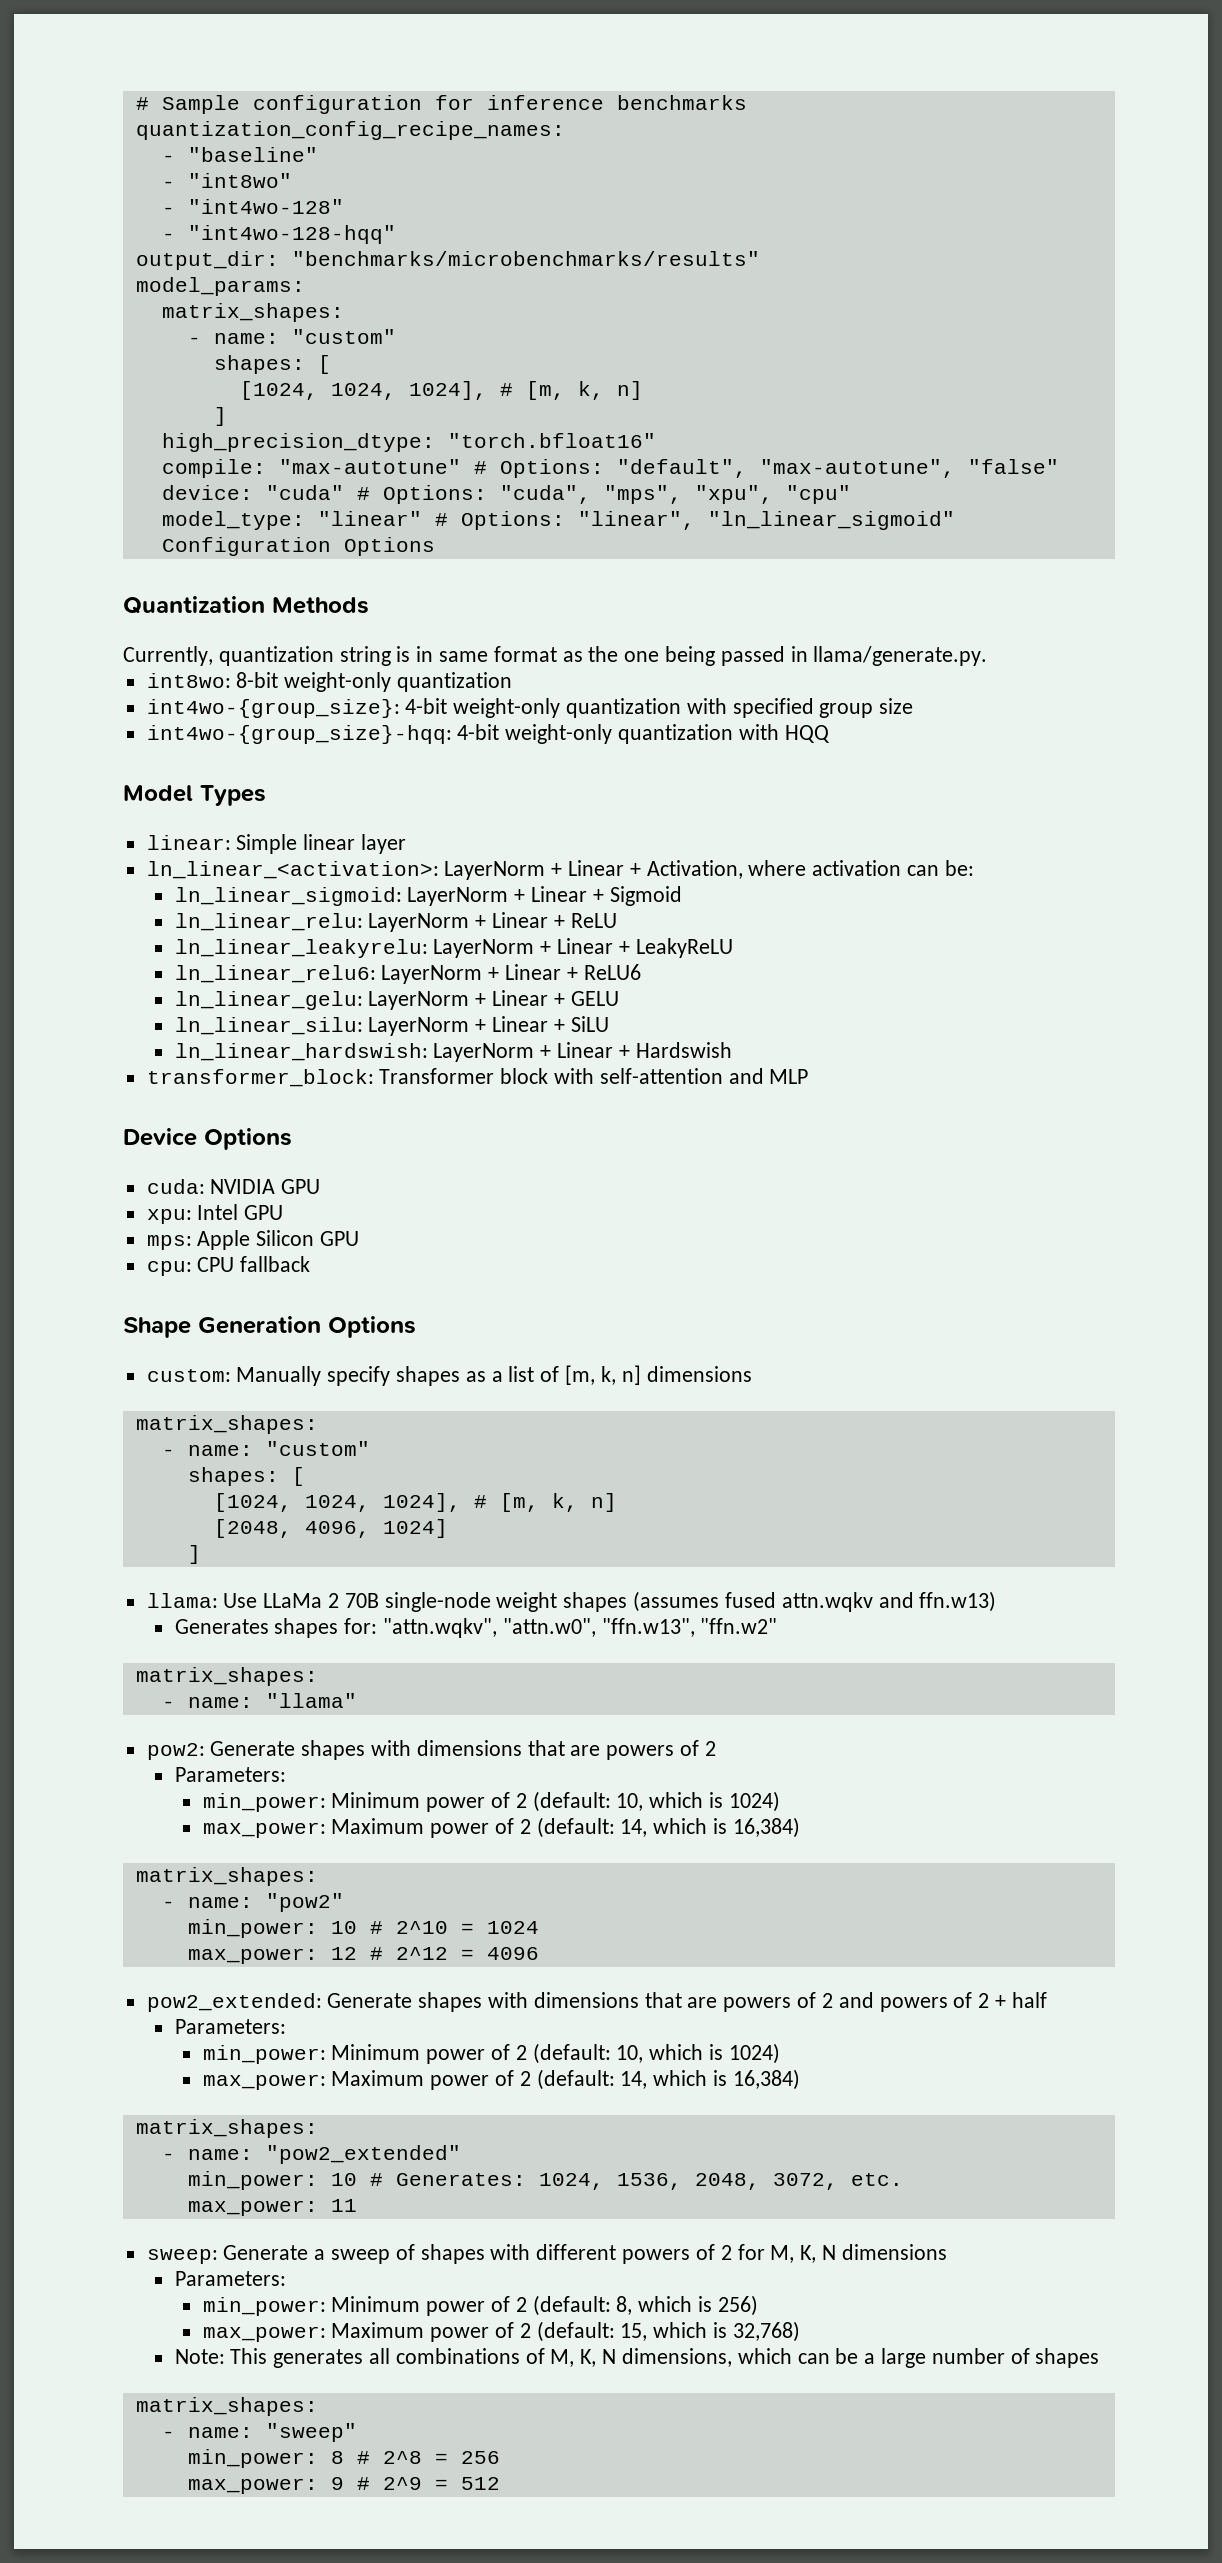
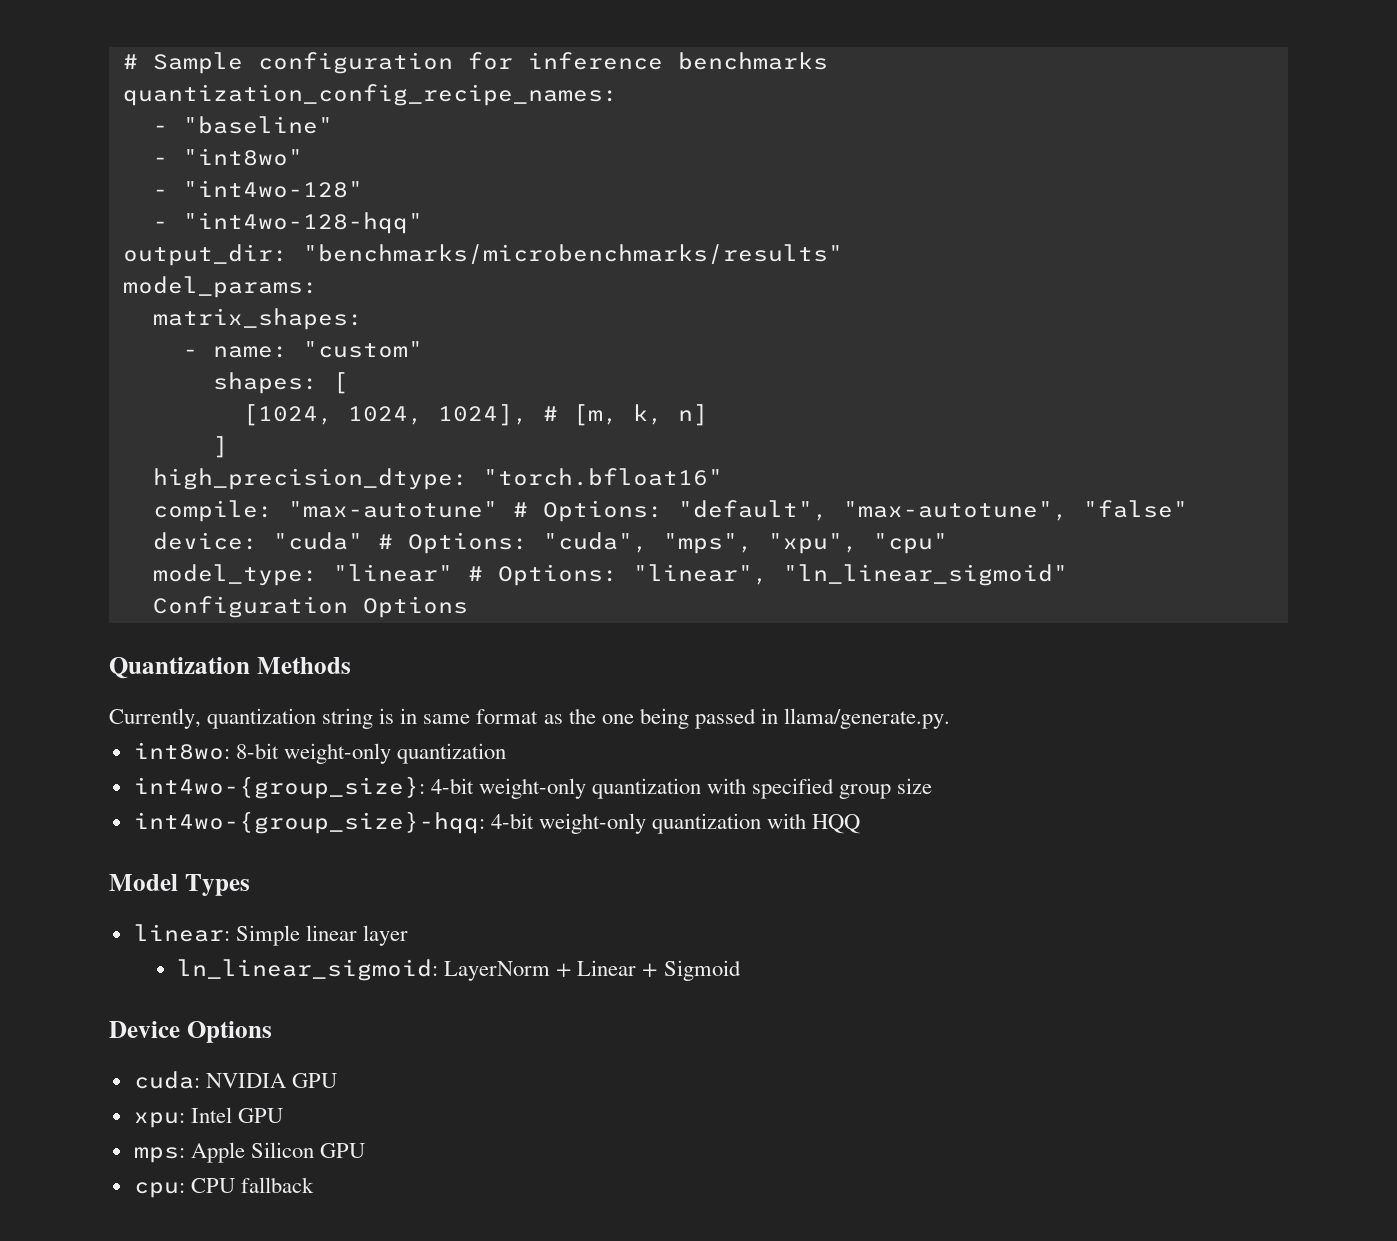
- ln_linear_<activation>: LayerNorm + Linear + Activation, where activation can be:
- ln_linear_relu: LayerNorm + Linear + ReLU
- ln_linear_leakyrelu: LayerNorm + Linear + LeakyReLU
- ln_linear_relu6: LayerNorm + Linear + ReLU6
- ln_linear_gelu: LayerNorm + Linear + GELU
- ln_linear_silu: LayerNorm + Linear + SiLU
- ln_linear_hardswish: LayerNorm + Linear + Hardswish
- transformer_block: Transformer block with self-attention and MLP
- Shape Generation Options
- custom: Manually specify shapes as a list of [m, k, n] dimensions
- matrix_shapes:
- - name: "custom"
- shapes: [
- [1024, 1024, 1024], # [m, k, n]
- [2048, 4096, 1024]
- ]
- llama: Use LLaMa 2 70B single-node weight shapes (assumes fused attn.wqkv and ffn.w13)
- Generates shapes for: "attn.wqkv", "attn.w0", "ffn.w13", "ffn.w2"
- matrix_shapes:
- - name: "llama"
- pow2: Generate shapes with dimensions that are powers of 2
- Parameters:
- min_power: Minimum power of 2 (default: 10, which is 1024)
- max_power: Maximum power of 2 (default: 14, which is 16,384)
- matrix_shapes:
- - name: "pow2"
- min_power: 10 # 2^10 = 1024
- max_power: 12 # 2^12 = 4096
- pow2_extended: Generate shapes with dimensions that are powers of 2 and powers of 2 + half
- Parameters:
- min_power: Minimum power of 2 (default: 10, which is 1024)
- max_power: Maximum power of 2 (default: 14, which is 16,384)
- matrix_shapes:
- - name: "pow2_extended"
- min_power: 10 # Generates: 1024, 1536, 2048, 3072, etc.
- max_power: 11
- sweep: Generate a sweep of shapes with different powers of 2 for M, K, N dimensions
- Parameters:
- min_power: Minimum power of 2 (default: 8, which is 256)
- max_power: Maximum power of 2 (default: 15, which is 32,768)
- Note: This generates all combinations of M, K, N dimensions, which can be a large number of shapes
- matrix_shapes:
- - name: "sweep"
- min_power: 8 # 2^8 = 256
- max_power: 9 # 2^9 = 512

